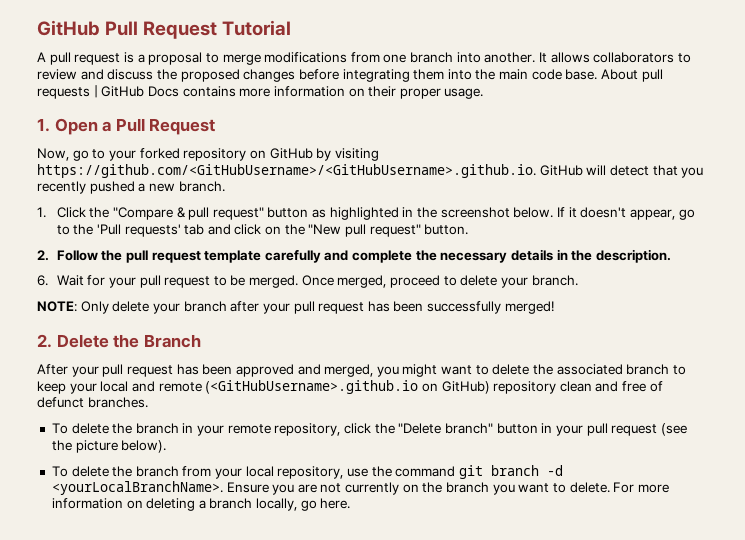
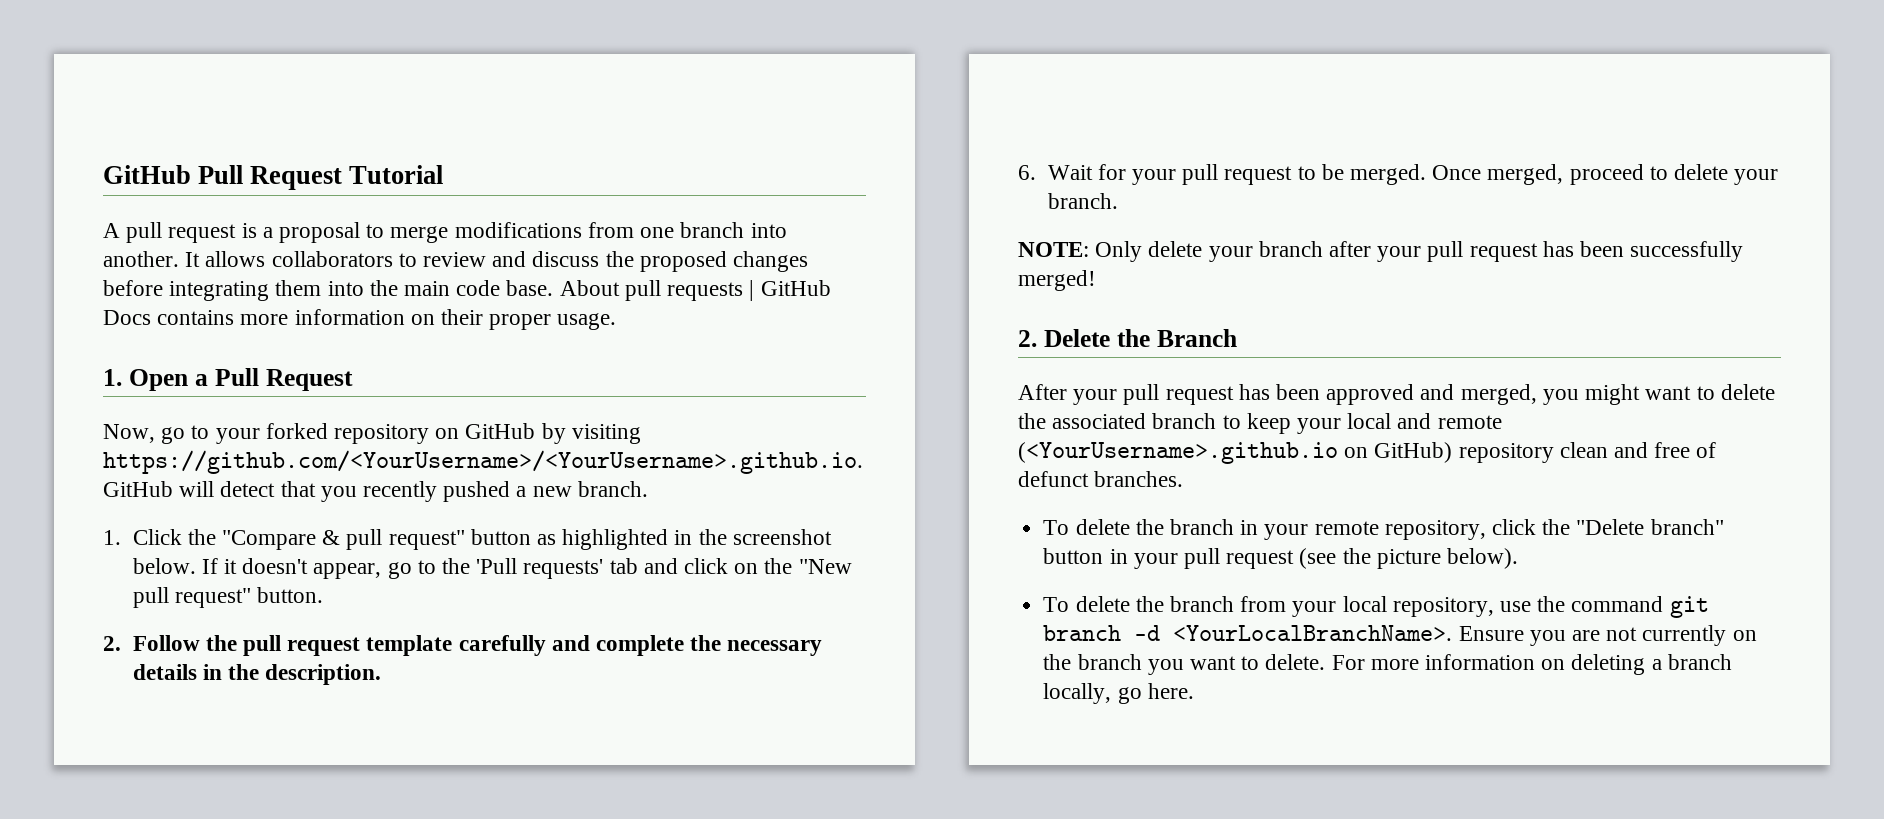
- Now, go to your forked repository on GitHub by visiting https://github.com/<GitHubUsername>/<GitHubUsername>.github.io. GitHub will detect that you recently pushed a new branch.
+ Now, go to your forked repository on GitHub by visiting https://github.com/<YourUsername>/<YourUsername>.github.io. GitHub will detect that you recently pushed a new branch.
- After your pull request has been approved and merged, you might want to delete the associated branch to keep your local and remote (<GitHubUsername>.github.io on GitHub) repository clean and free of defunct branches.
+ After your pull request has been approved and merged, you might want to delete the associated branch to keep your local and remote (<YourUsername>.github.io on GitHub) repository clean and free of defunct branches.
- To delete the branch from your local repository, use the command git branch -d <yourLocalBranchName>.
+ To delete the branch from your local repository, use the command git branch -d <YourLocalBranchName>.

